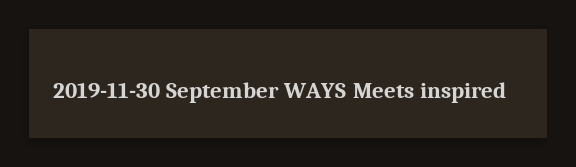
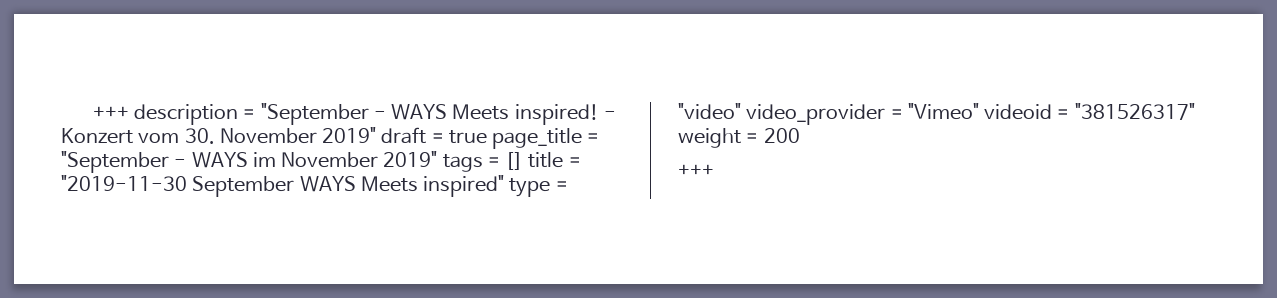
- 2019-11-30 September WAYS Meets inspired
+ +++ description = "September - WAYS Meets inspired! - Konzert vom 30. November 2019" draft = true page_title = "September - WAYS im November 2019" tags = [] title = "2019-11-30 September WAYS Meets inspired" type = "video" video_provider = "Vimeo" videoid = "381526317" weight = 200
+ +++

